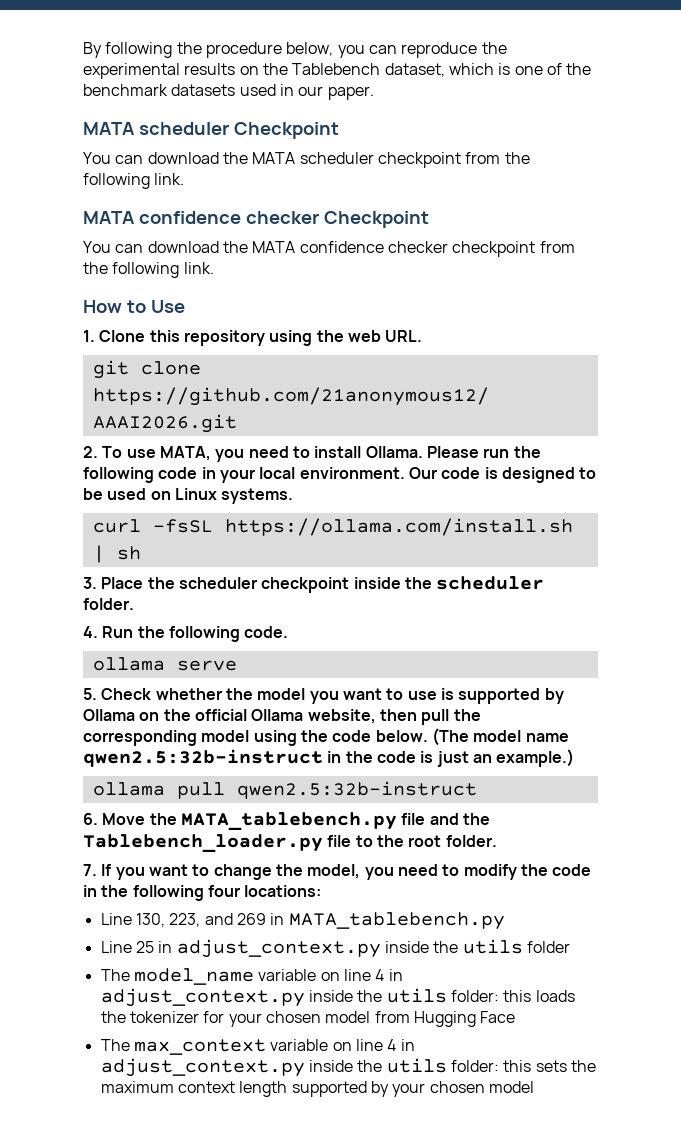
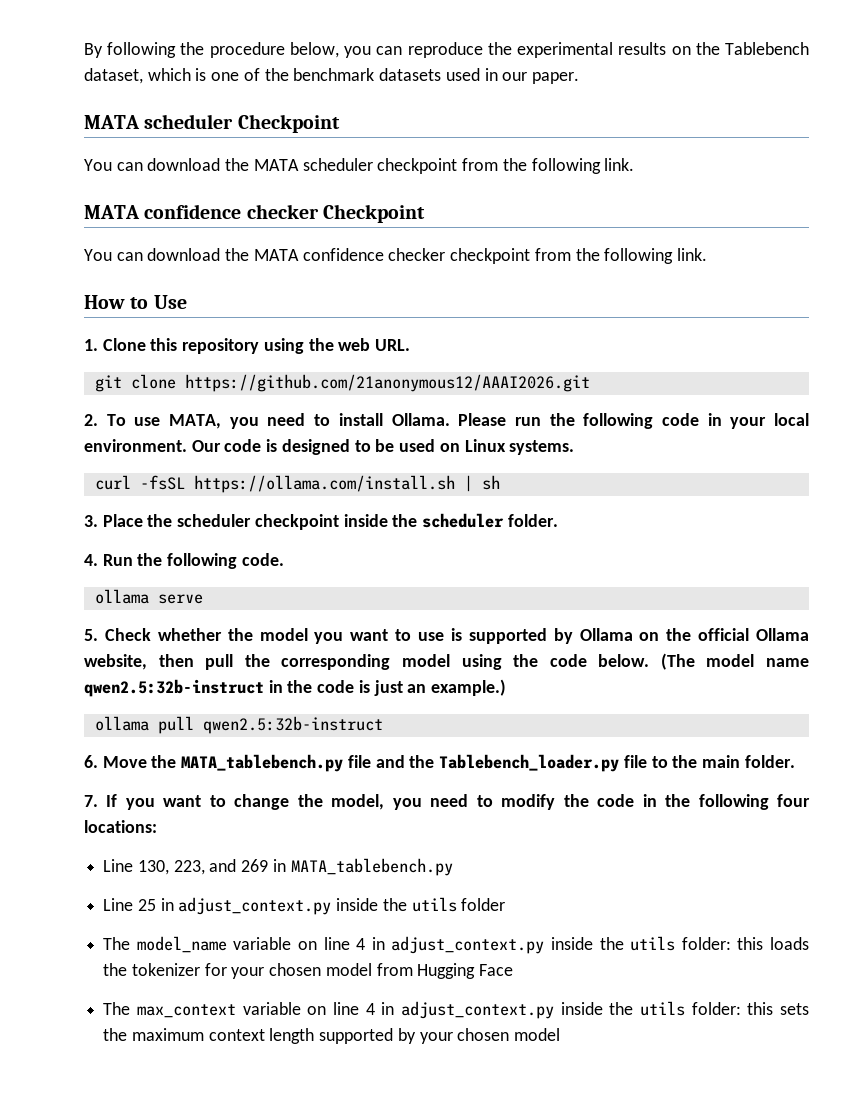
- 6. Move the MATA_tablebench.py file and the Tablebench_loader.py file to the root folder.
+ 6. Move the MATA_tablebench.py file and the Tablebench_loader.py file to the main folder.

